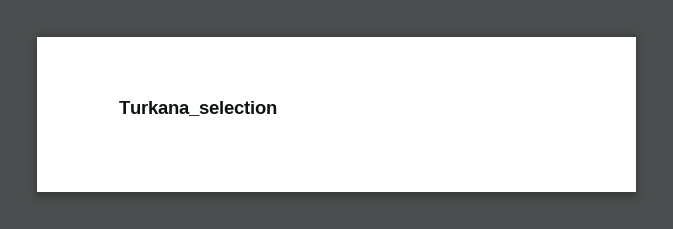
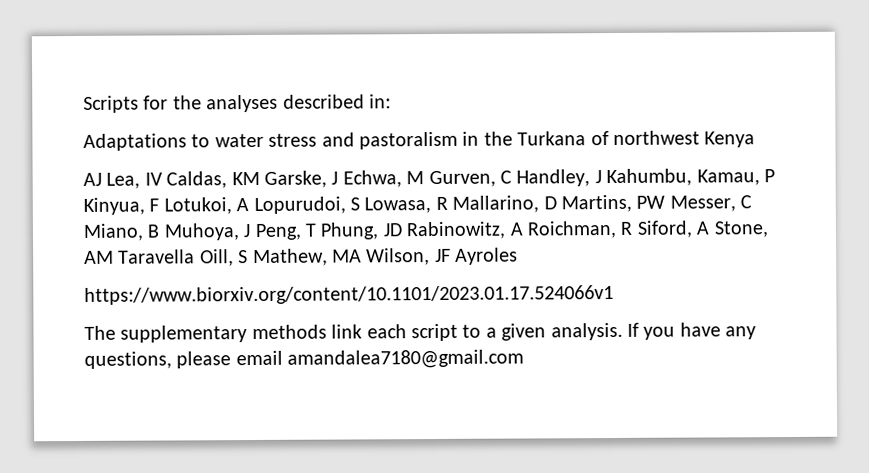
- Turkana_selection
+ Scripts for the analyses described in:
+ Adaptations to water stress and pastoralism in the Turkana of northwest Kenya
+ AJ Lea, IV Caldas, KM Garske, J Echwa, M Gurven, C Handley, J Kahumbu, Kamau, P Kinyua, F Lotukoi, A Lopurudoi, S Lowasa, R Mallarino, D Martins, PW Messer, C Miano, B Muhoya, J Peng, T Phung, JD Rabinowitz, A Roichman, R Siford, A Stone, AM Taravella Oill, S Mathew, MA Wilson, JF Ayroles
+ https://www.biorxiv.org/content/10.1101/2023.01.17.524066v1
+ The supplementary methods link each script to a given analysis. If you have any questions, please email amandalea7180@gmail.com

